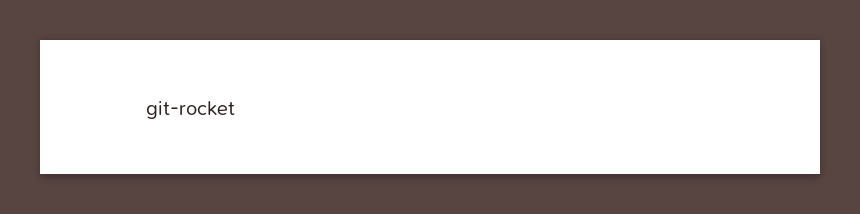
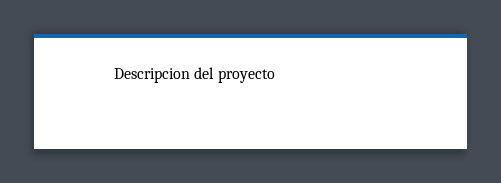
- git-rocket
+ Descripcion del proyecto

